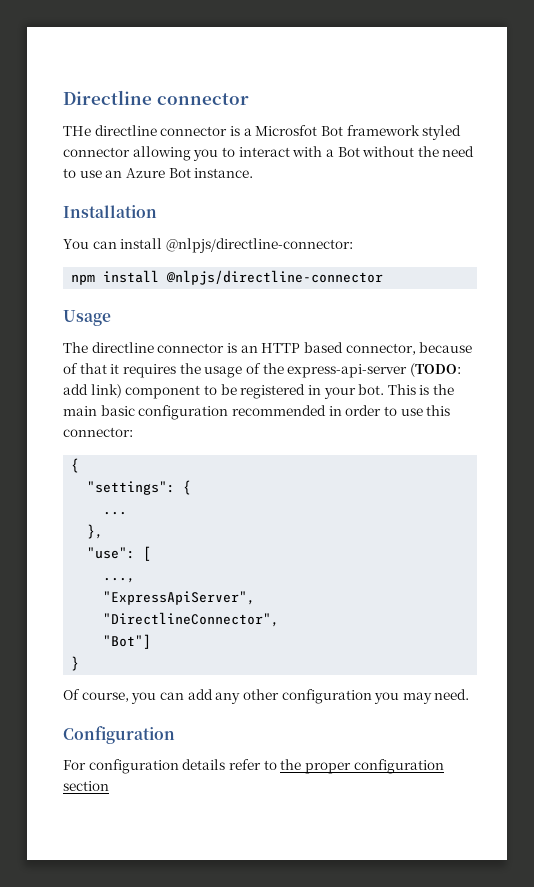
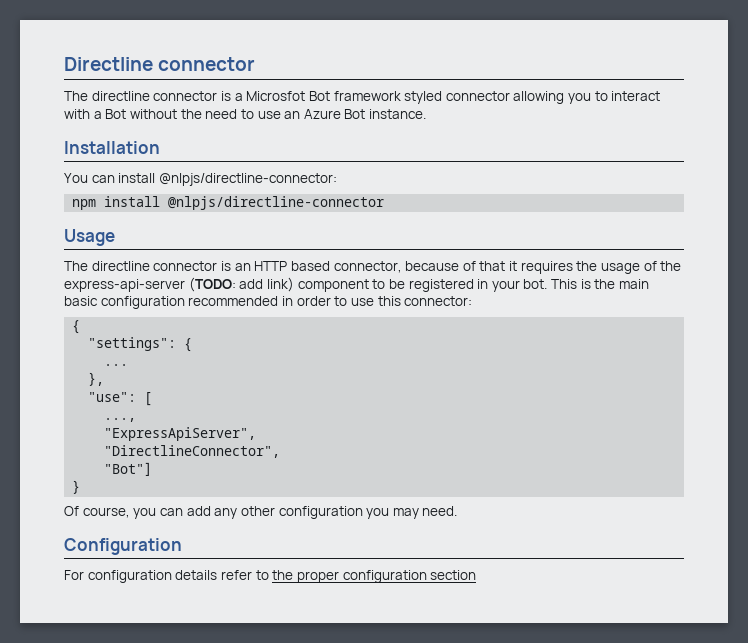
- THe directline connector is a Microsfot Bot framework styled connector allowing you to interact with a Bot without the need to use an Azure Bot instance.
+ The directline connector is a Microsfot Bot framework styled connector allowing you to interact with a Bot without the need to use an Azure Bot instance.

